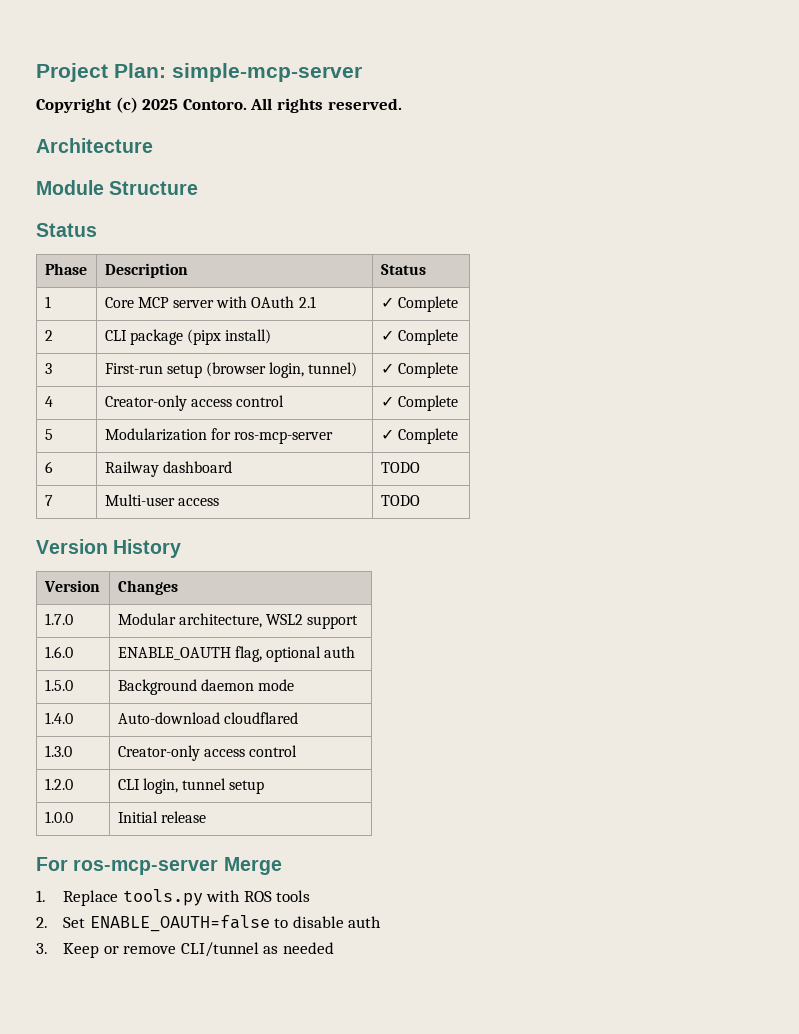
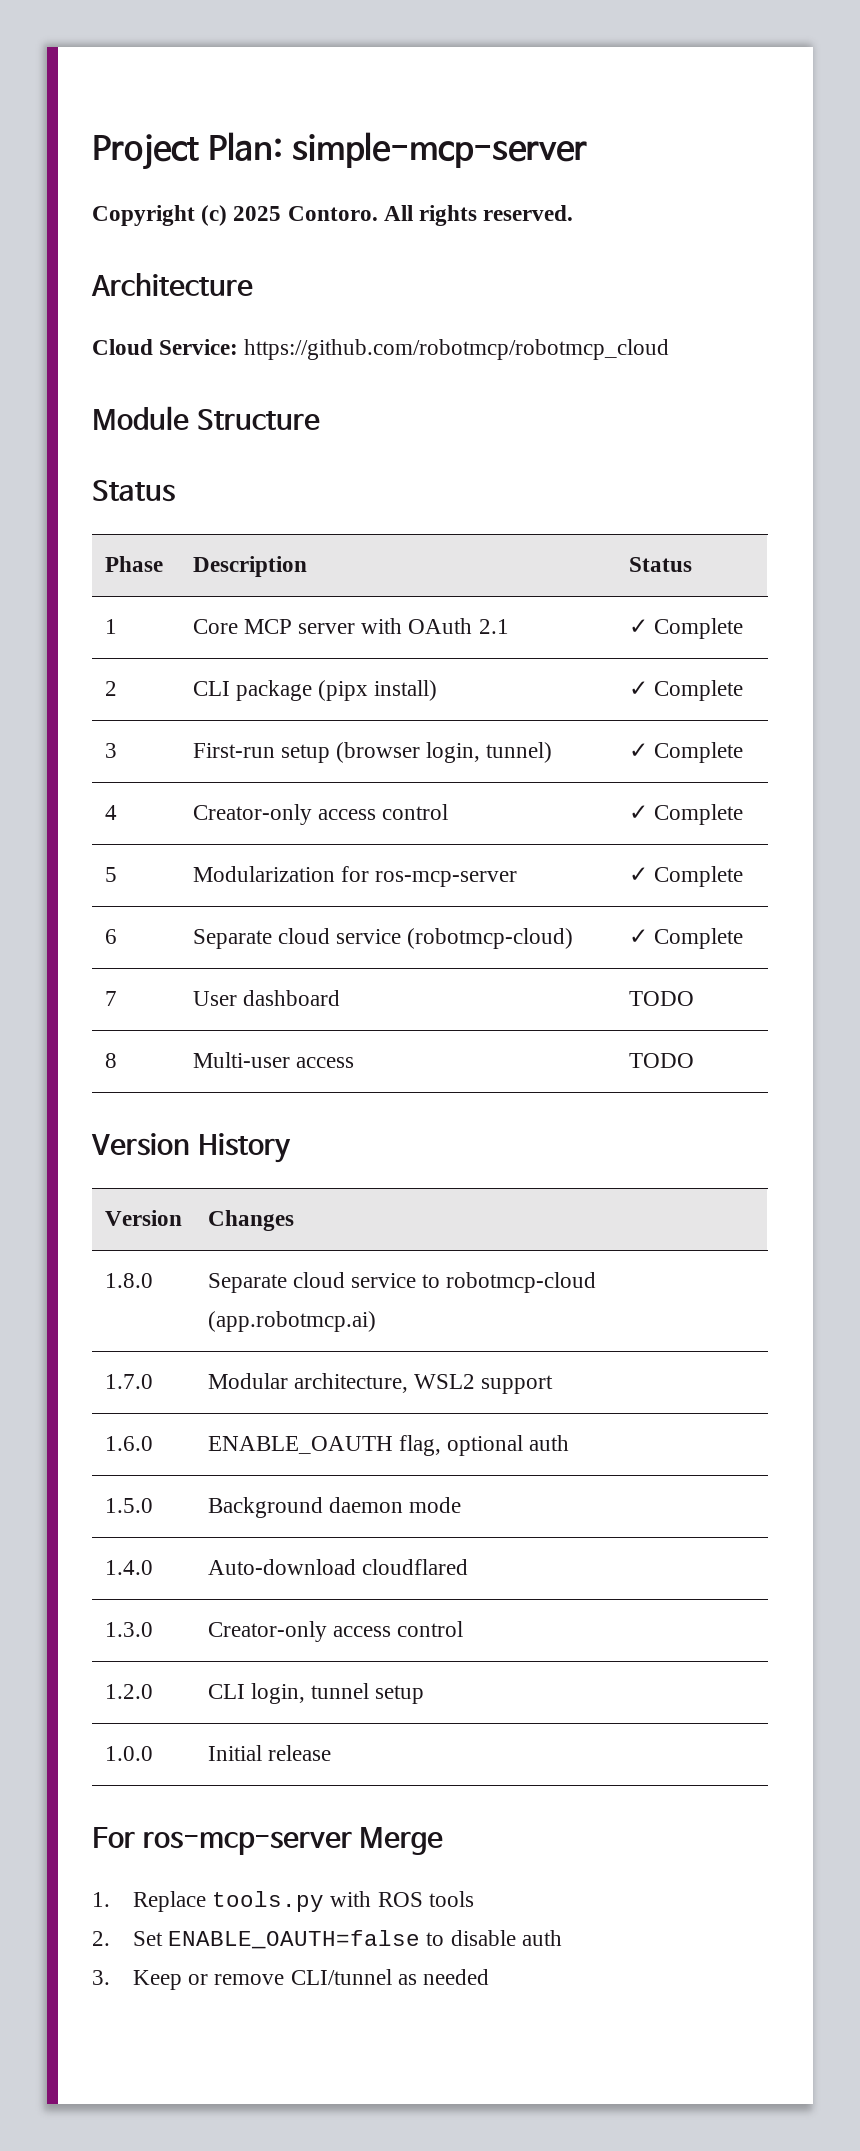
+ Cloud Service: https://github.com/robotmcp/robotmcp_cloud
- 6 | Railway dashboard | TODO
+ 6 | Separate cloud service (robotmcp-cloud) | ✓ Complete
+ 7 | User dashboard | TODO
- 7 | Multi-user access | TODO
+ 8 | Multi-user access | TODO
+ 1.8.0 | Separate cloud service to robotmcp-cloud (app.robotmcp.ai)

